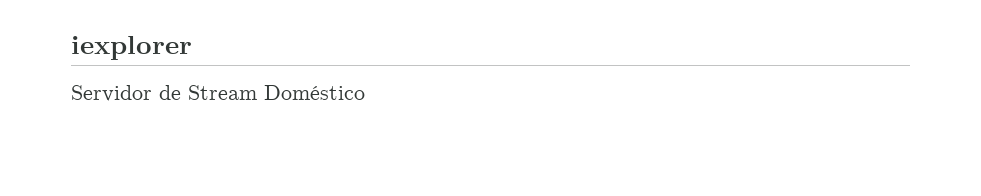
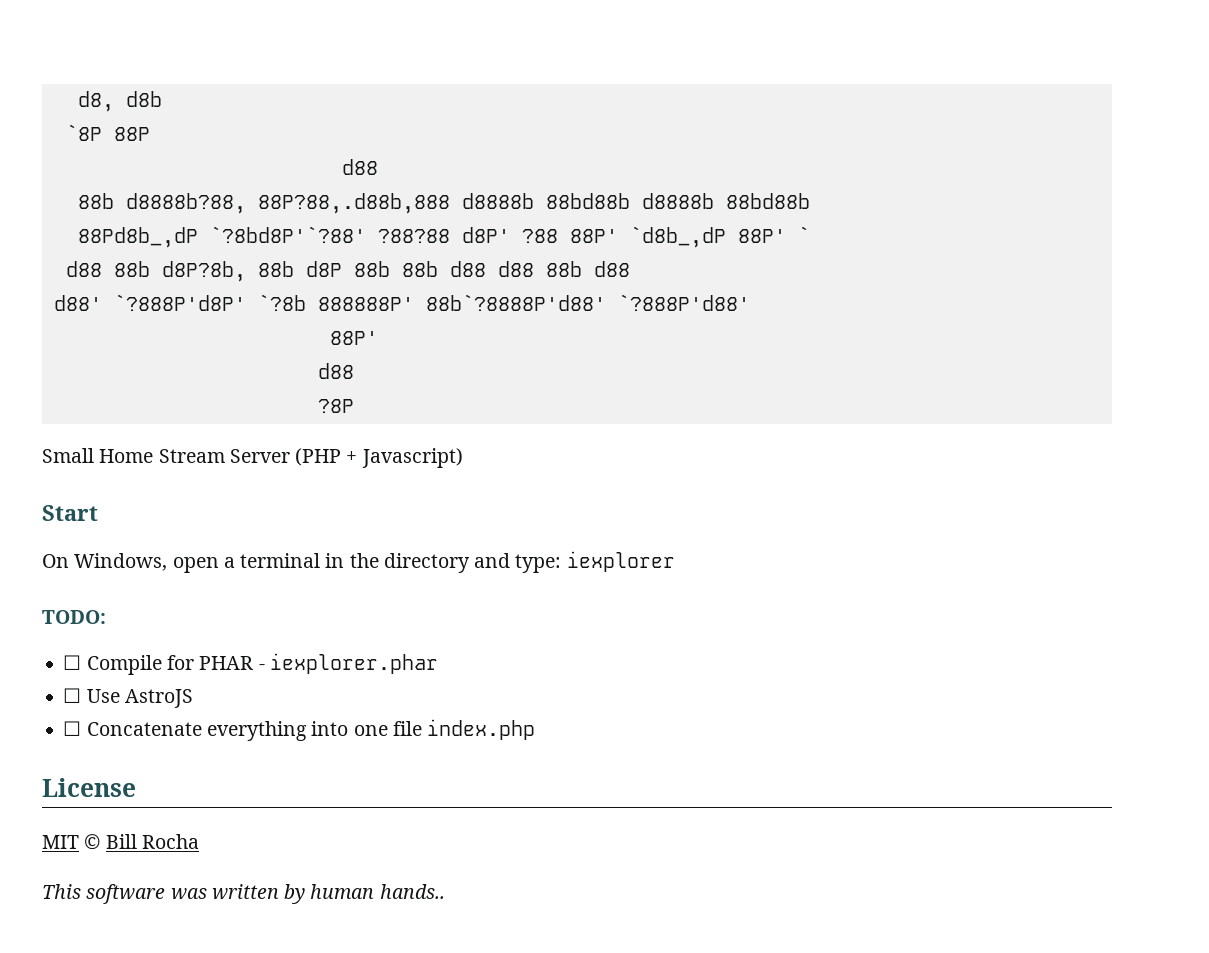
- iexplorer
- Servidor de Stream Doméstico
+ d8, d8b
+ `8P 88P
+ d88
+ 88b d8888b?88, 88P?88,.d88b,888 d8888b 88bd88b d8888b 88bd88b
+ 88Pd8b_,dP `?8bd8P'`?88' ?88?88 d8P' ?88 88P' `d8b_,dP 88P' `
+ d88 88b d8P?8b, 88b d8P 88b 88b d88 d88 88b d88
+ d88' `?888P'd8P' `?8b 888888P' 88b`?8888P'd88' `?888P'd88'
+ 88P'
+ d88
+ ?8P
+ Small Home Stream Server (PHP + Javascript)
+ Start
+ On Windows, open a terminal in the directory and type: iexplorer
+ TODO:
+ ☐ Compile for PHAR - iexplorer.phar
+ ☐ Use AstroJS
+ ☐ Concatenate everything into one file index.php
+ License
+ MIT © Bill Rocha
+ This software was written by human hands..

